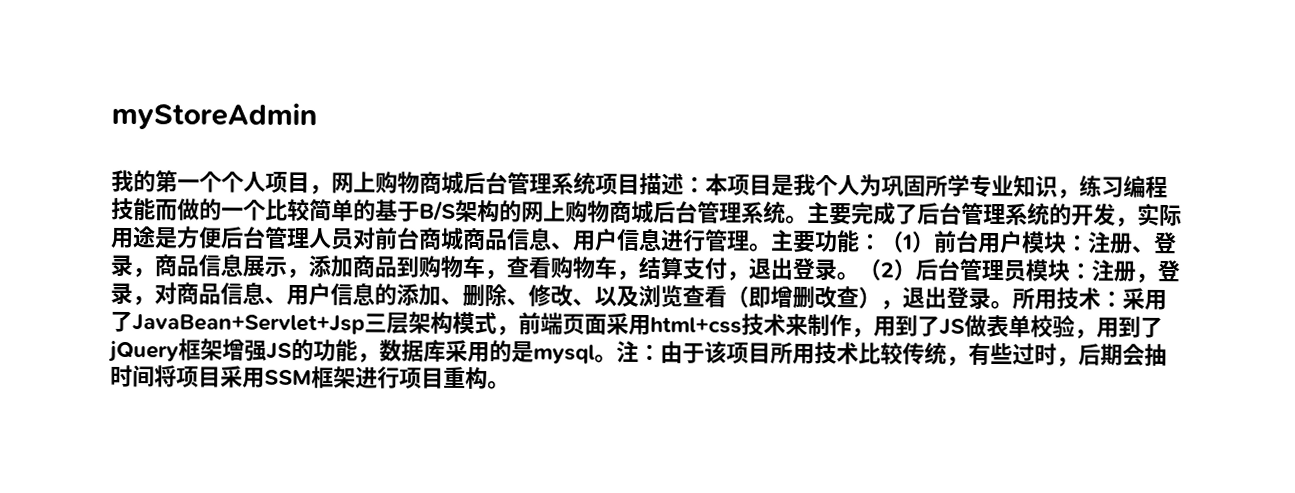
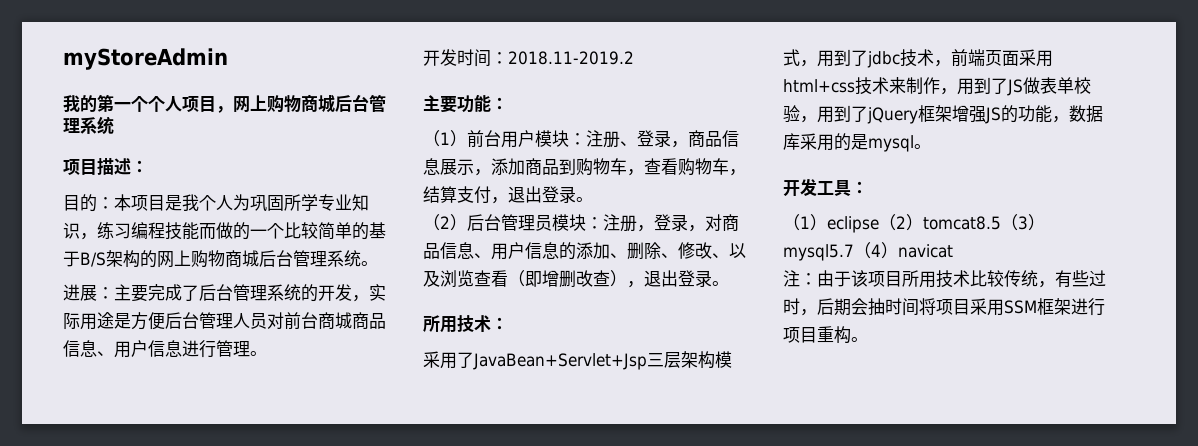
- 我的第一个个人项目，网上购物商城后台管理系统项目描述：
+ 我的第一个个人项目，网上购物商城后台管理系统
+ 项目描述：
+ 目的：
- 本项目是我个人为巩固所学专业知识，练习编程技能而做的一个比较简单的基于B/S架构的网上购物商城后台管理系统。主要完成了后台管理系统的开发，实际用途是方便后台管理人员对前台商城商品信息、用户信息进行管理。主要功能：（1）前台用户模块：
+ 本项目是我个人为巩固所学专业知识，练习编程技能而做的一个比较简单的基于B/S架构的网上购物商城后台管理系统。
+ 进展：主要完成了后台管理系统的开发，实际用途是方便后台管理人员对前台商城商品信息、用户信息进行管理。
+ 开发时间：2018.11-2019.2
+ 主要功能：
+ （1）前台用户模块：
- 注册、登录，商品信息展示，添加商品到购物车，查看购物车，结算支付，退出登录。（2）后台管理员模块：
+ 注册、登录，商品信息展示，添加商品到购物车，查看购物车，结算支付，退出登录。
+ （2）后台管理员模块：
- 注册，登录，对商品信息、用户信息的添加、删除、修改、以及浏览查看（即增删改查），退出登录。所用技术：采用了JavaBean+Servlet+Jsp三层架构模式，前端页面采用html+css技术来制作，用到了JS做表单校验，用到了jQuery框架增强JS的功能，数据库采用的是mysql。注：
+ 注册，登录，对商品信息、用户信息的添加、删除、修改、以及浏览查看（即增删改查），退出登录。
+ 所用技术：
+ 采用了JavaBean+Servlet+Jsp三层架构模式，用到了jdbc技术，前端页面采用html+css技术来制作，用到了JS做表单校验，用到了jQuery框架增强JS的功能，数据库采用的是mysql。
+ 开发工具：
+ （1）eclipse（2）tomcat8.5（3）mysql5.7（4）navicat
+ 注：

